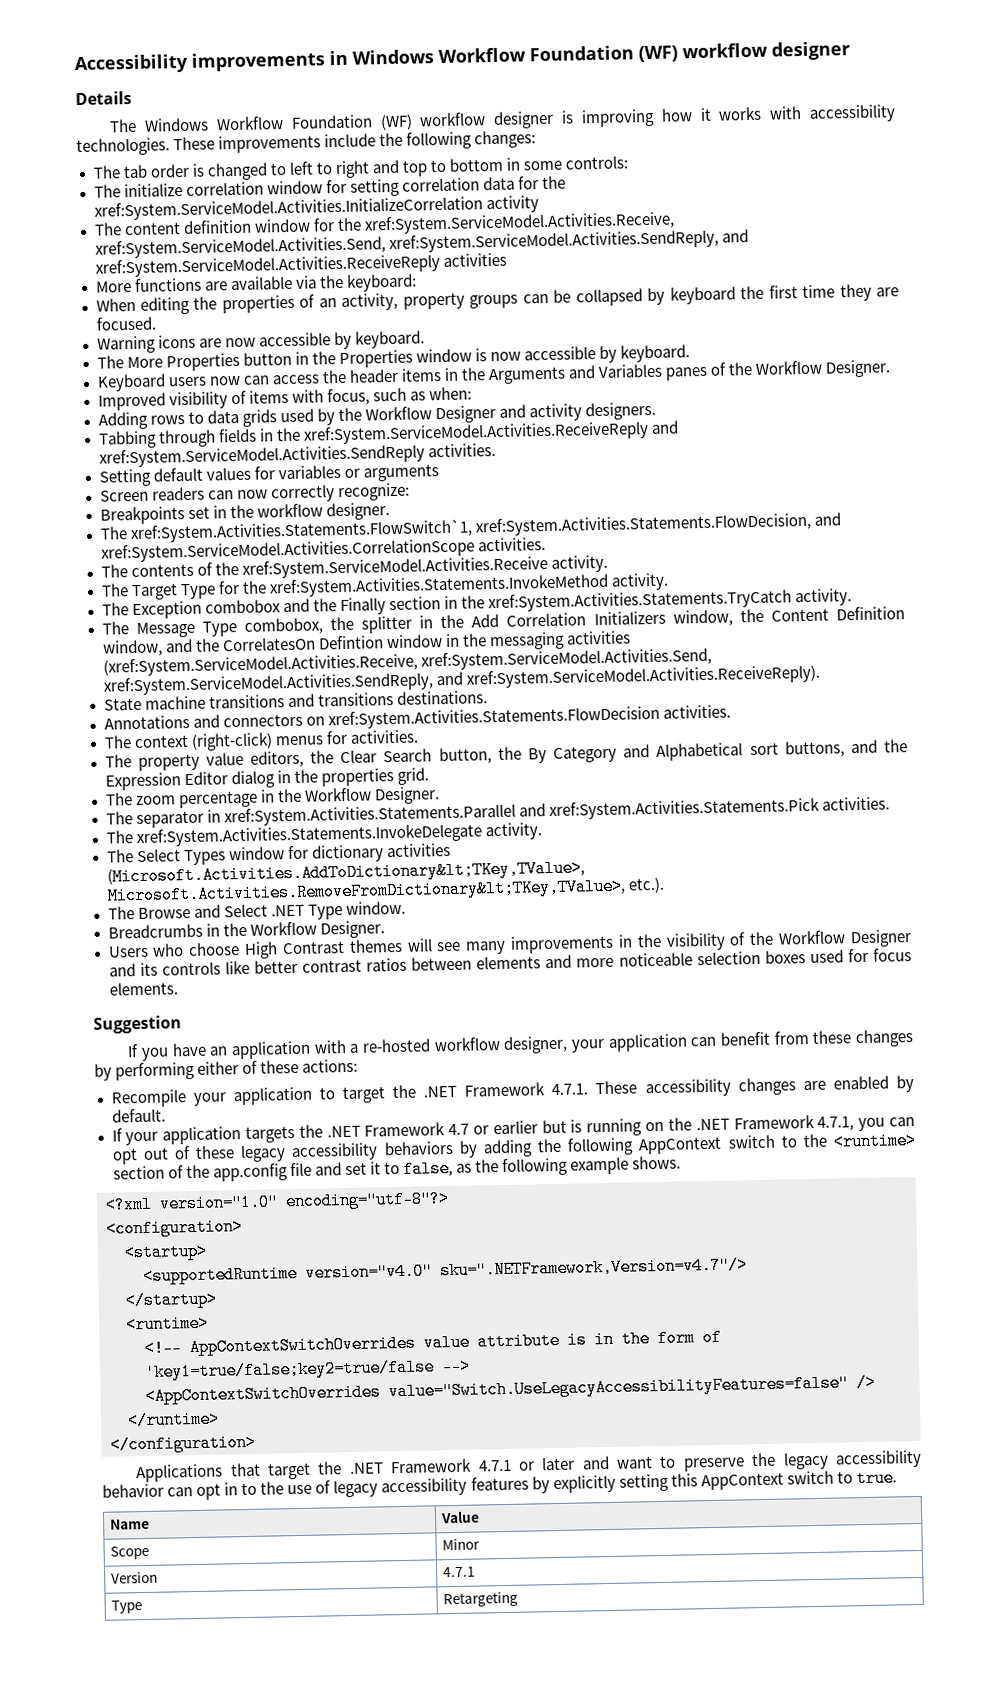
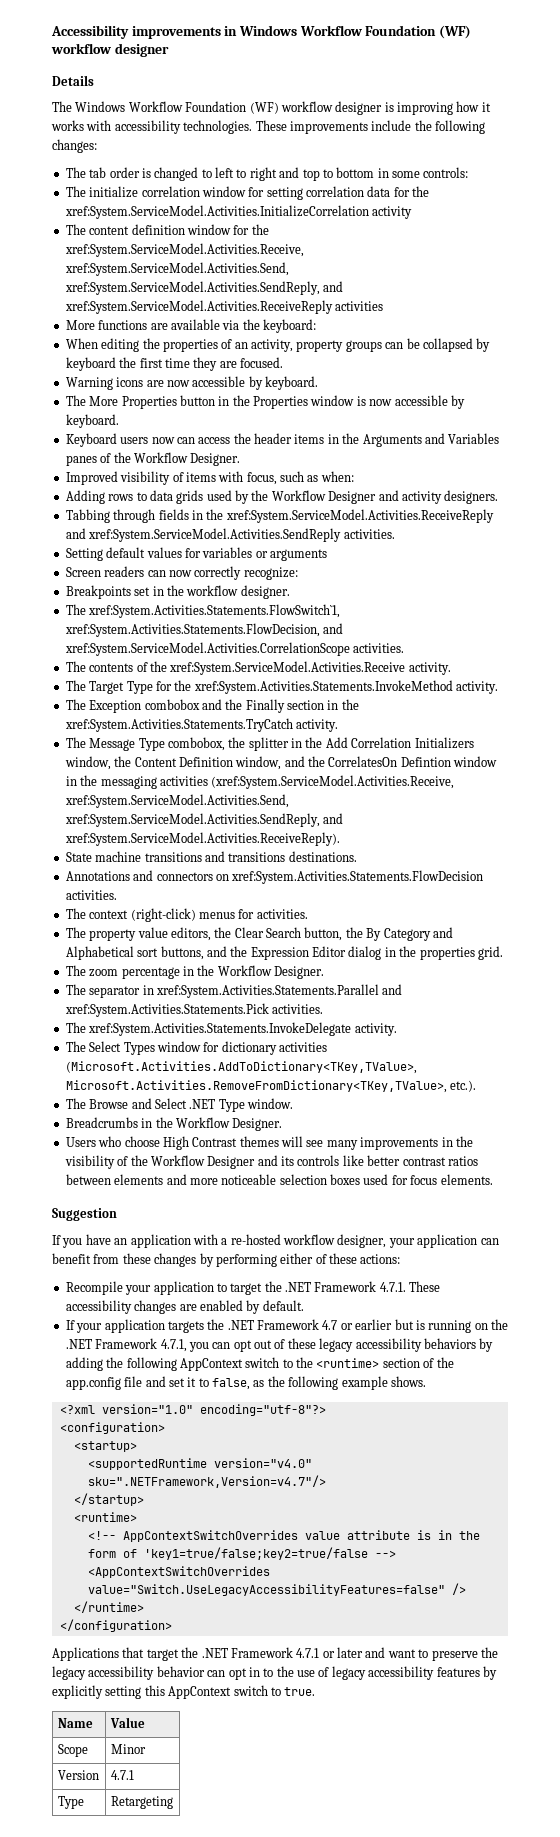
- The Select Types window for dictionary activities (Microsoft.Activities.AddToDictionary&lt;TKey,TValue>, Microsoft.Activities.RemoveFromDictionary&lt;TKey,TValue>, etc.).
+ The Select Types window for dictionary activities (Microsoft.Activities.AddToDictionary<TKey,TValue>, Microsoft.Activities.RemoveFromDictionary<TKey,TValue>, etc.).

